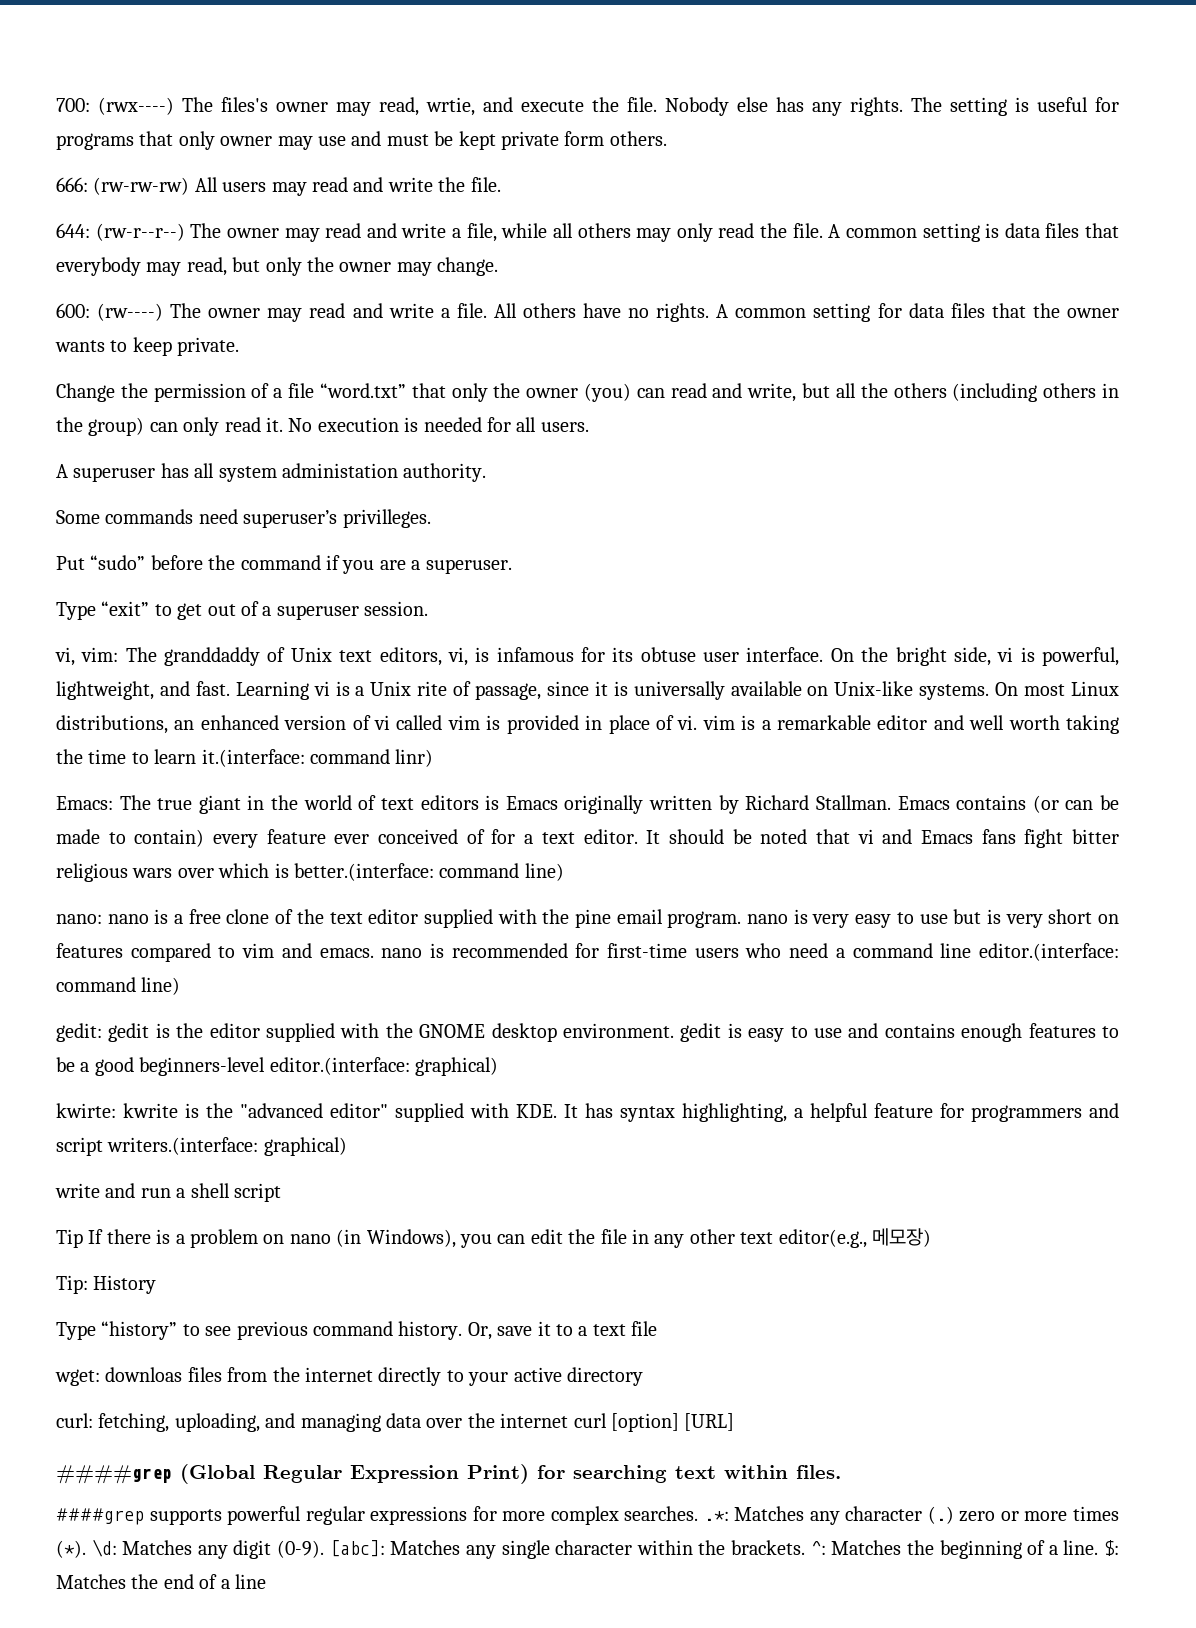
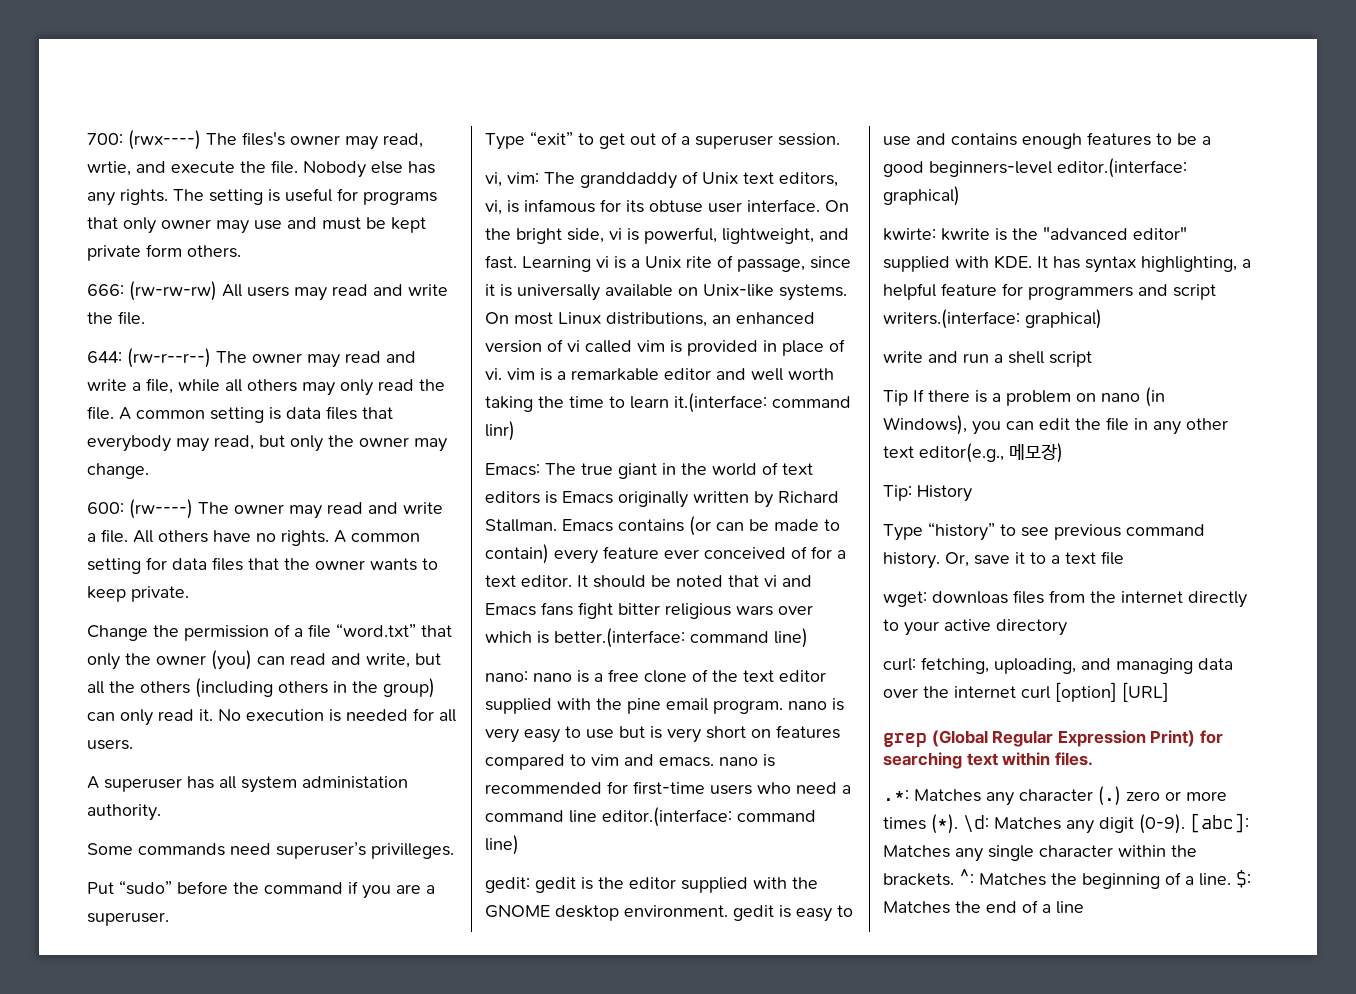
- ####grep (Global Regular Expression Print) for searching text within files.
+ grep (Global Regular Expression Print) for searching text within files.
- ####grep supports powerful regular expressions for more complex searches. .*: Matches any character (.) zero or more times (*).
+ .*: Matches any character (.) zero or more times (*).

